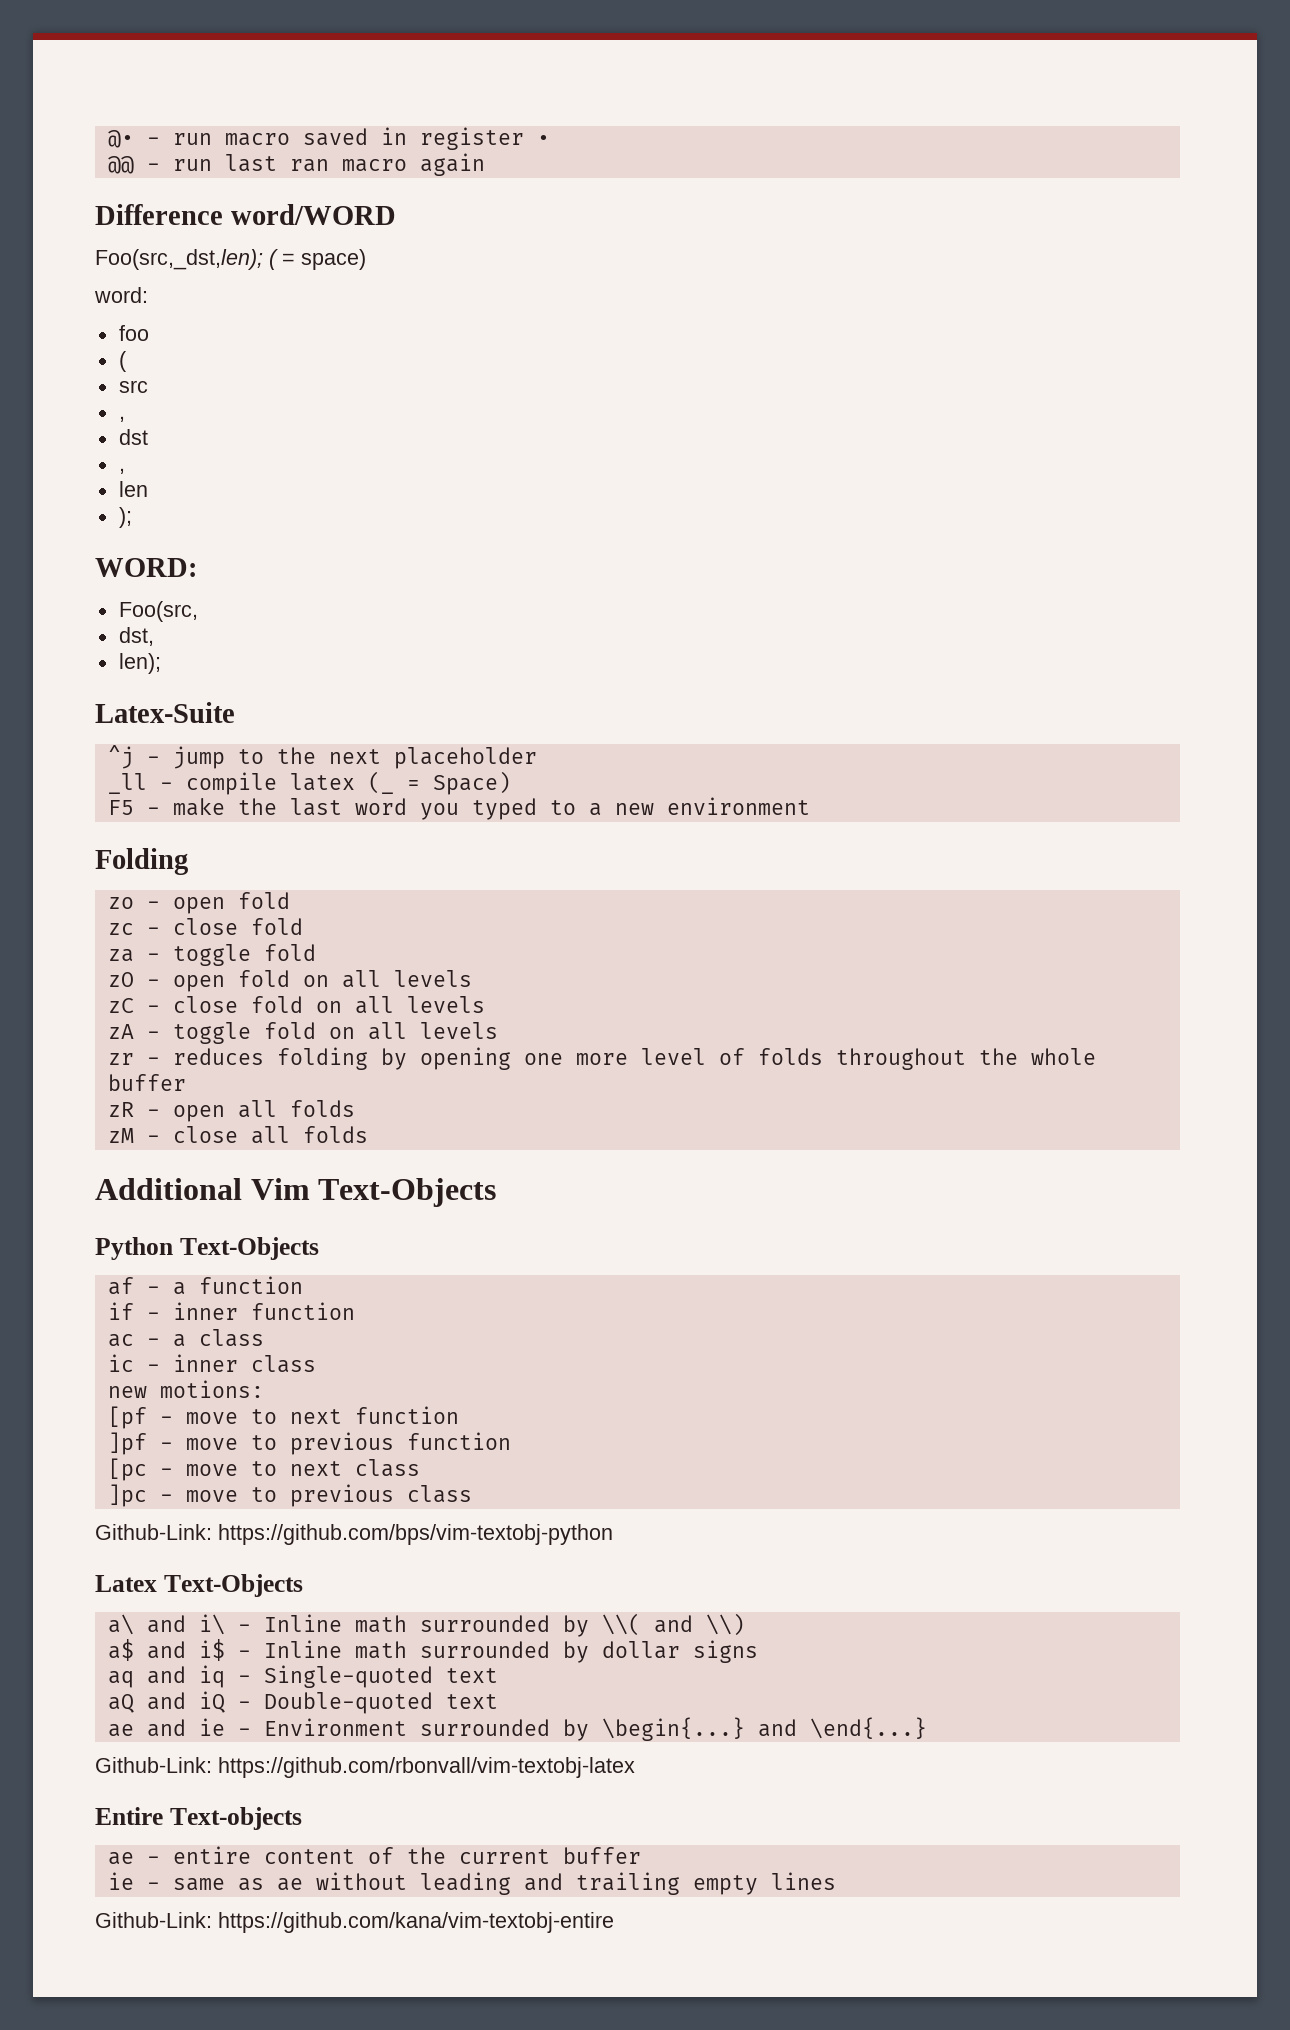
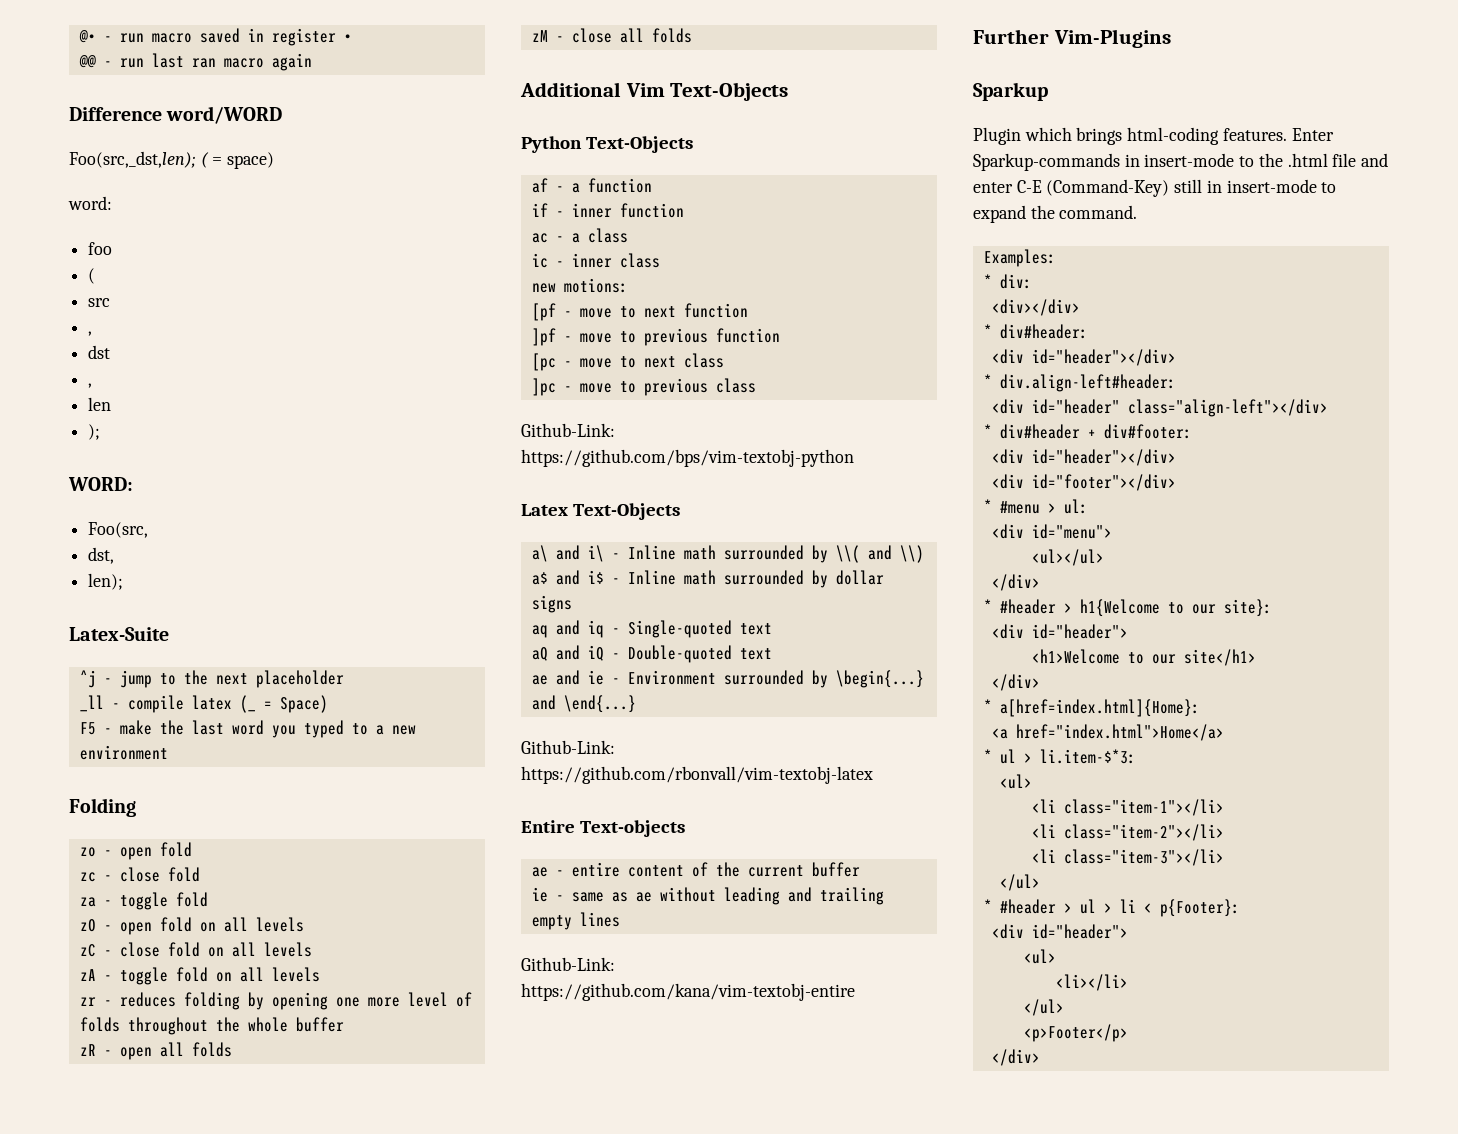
+ Further Vim-Plugins
+ Sparkup
+ Plugin which brings html-coding features. Enter Sparkup-commands in insert-mode to the .html file and enter C-E (Command-Key) still in insert-mode to expand the command.
+ Examples:
+ * div:
+ <div></div>
+ * div#header:
+ <div id="header"></div>
+ * div.align-left#header:
+ <div id="header" class="align-left"></div>
+ * div#header + div#footer:
+ <div id="header"></div>
+ <div id="footer"></div>
+ * #menu > ul:
+ <div id="menu">
+ <ul></ul>
+ </div>
+ * #header > h1{Welcome to our site}:
+ <div id="header">
+ <h1>Welcome to our site</h1>
+ </div>
+ * a[href=index.html]{Home}:
+ <a href="index.html">Home</a>
+ * ul > li.item-$*3:
+ <ul>
+ <li class="item-1"></li>
+ <li class="item-2"></li>
+ <li class="item-3"></li>
+ </ul>
+ * #header > ul > li < p{Footer}:
+ <div id="header">
+ <ul>
+ <li></li>
+ </ul>
+ <p>Footer</p>
+ </div>

